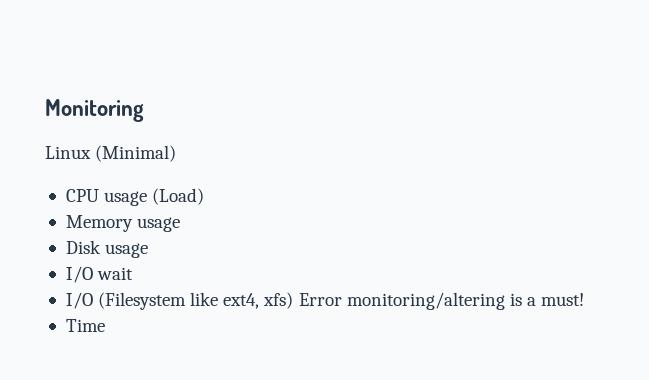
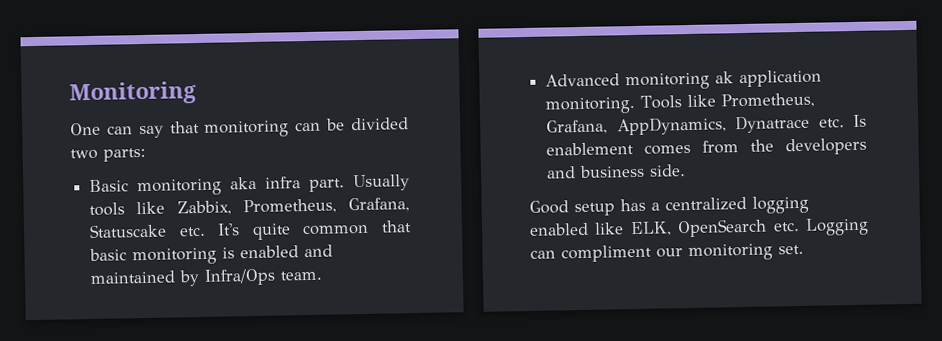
- Linux (Minimal)
- CPU usage (Load)
- Memory usage
- Disk usage
- I/O wait
- I/O (Filesystem like ext4, xfs) Error monitoring/altering is a must!
- Time
+ One can say that monitoring can be divided two parts:
+ Basic monitoring aka infra part. Usually tools like Zabbix, Prometheus, Grafana, Statuscake etc. It's quite common that basic monitoring is enabled and maintained by Infra/Ops team.
+ Advanced monitoring ak application monitoring. Tools like Prometheus, Grafana, AppDynamics, Dynatrace etc. Is enablement comes from the developers and business side.
+ Good setup has a centralized logging enabled like ELK, OpenSearch etc. Logging can compliment our monitoring set.

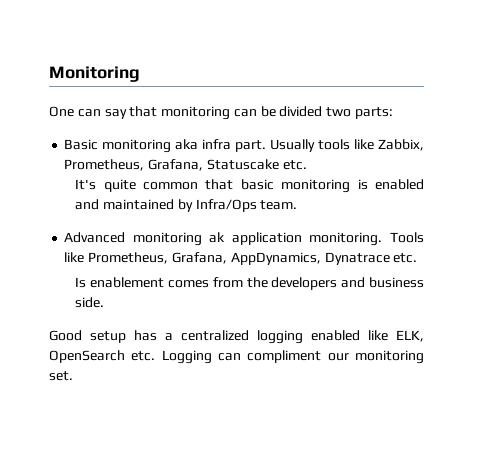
- Usually tools like Zabbix, Prometheus, Grafana, Statuscake etc. It's quite common that basic monitoring is enabled and maintained by Infra/Ops team.
+ Usually tools like Zabbix, Prometheus, Grafana, Statuscake etc.
+ It's quite common that basic monitoring is enabled and maintained by Infra/Ops team.
- Tools like Prometheus, Grafana, AppDynamics, Dynatrace etc. Is enablement comes from the developers and business side.
+ Tools like Prometheus, Grafana, AppDynamics, Dynatrace etc.
+ Is enablement comes from the developers and business side.

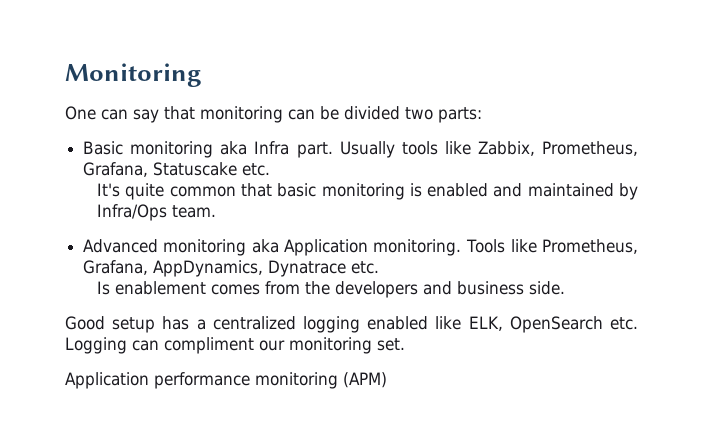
- Basic monitoring aka infra part.
+ Basic monitoring aka Infra part.
- Advanced monitoring ak application monitoring.
+ Advanced monitoring aka Application monitoring.
+ Application performance monitoring (APM)

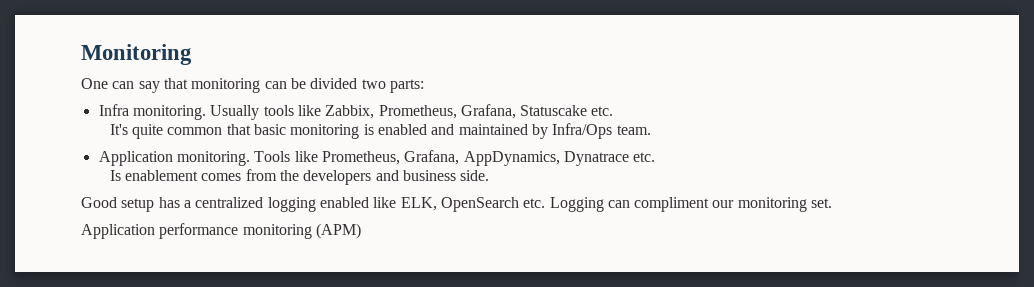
- Basic monitoring aka Infra part.
+ Infra monitoring.
- Advanced monitoring aka Application monitoring.
+ Application monitoring.

